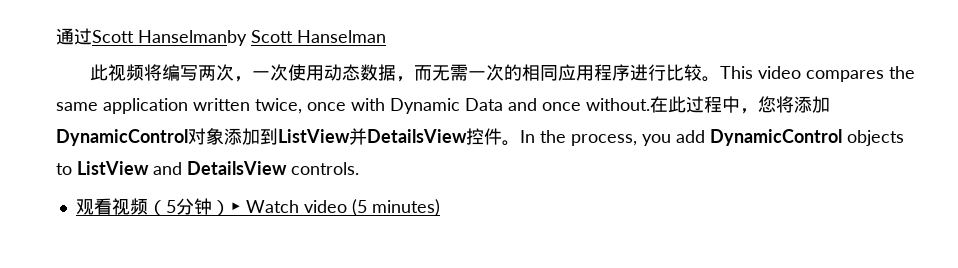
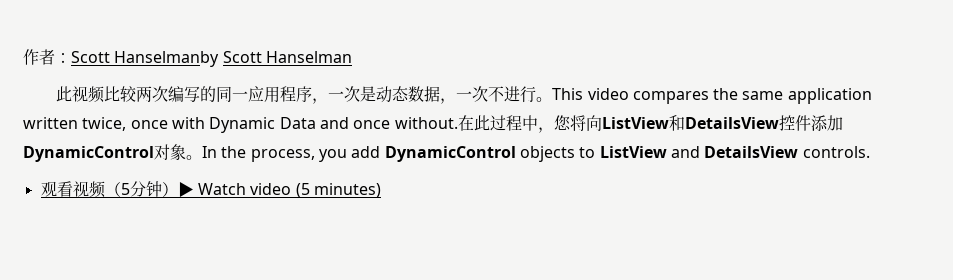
- 通过Scott Hanselmanby Scott Hanselman
+ 作者：Scott Hanselmanby Scott Hanselman
- 此视频将编写两次，一次使用动态数据，而无需一次的相同应用程序进行比较。
+ 此视频比较两次编写的同一应用程序，一次是动态数据，一次不进行。
- 在此过程中，您将添加DynamicControl对象添加到ListView并DetailsView控件。
+ 在此过程中，您将向ListView和DetailsView控件添加DynamicControl对象。

